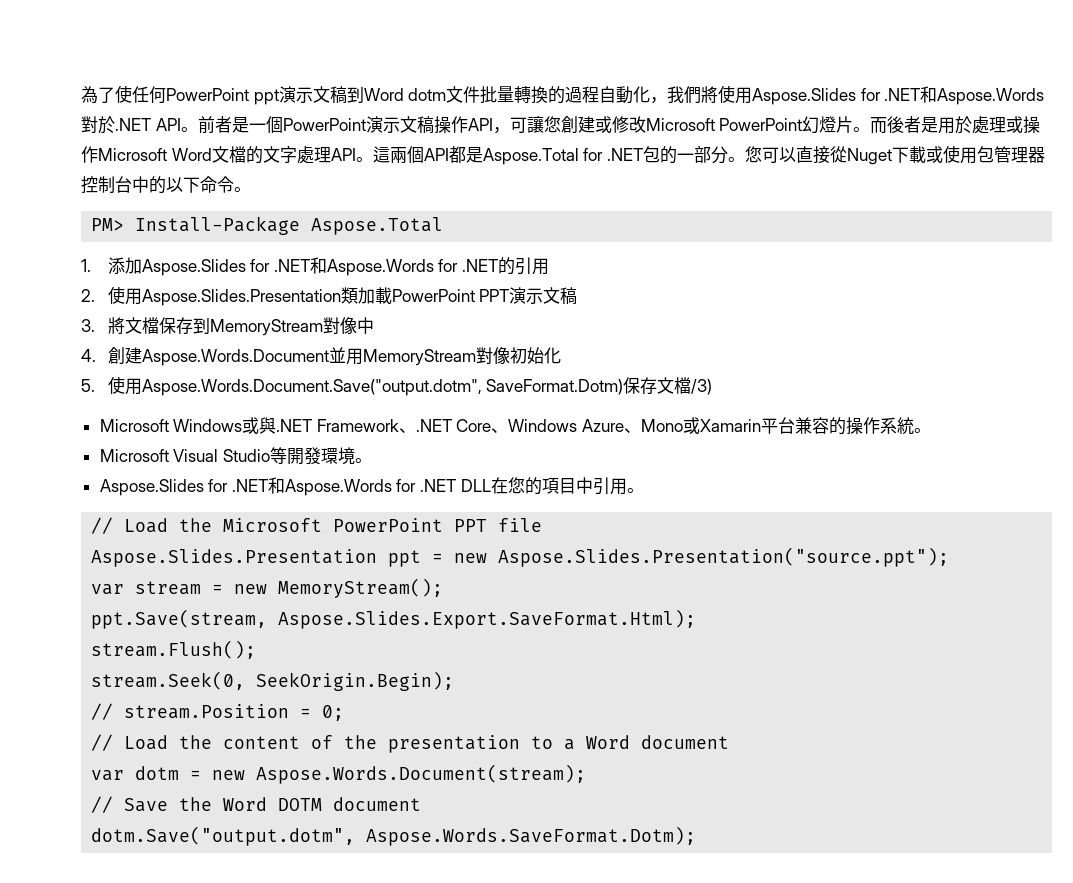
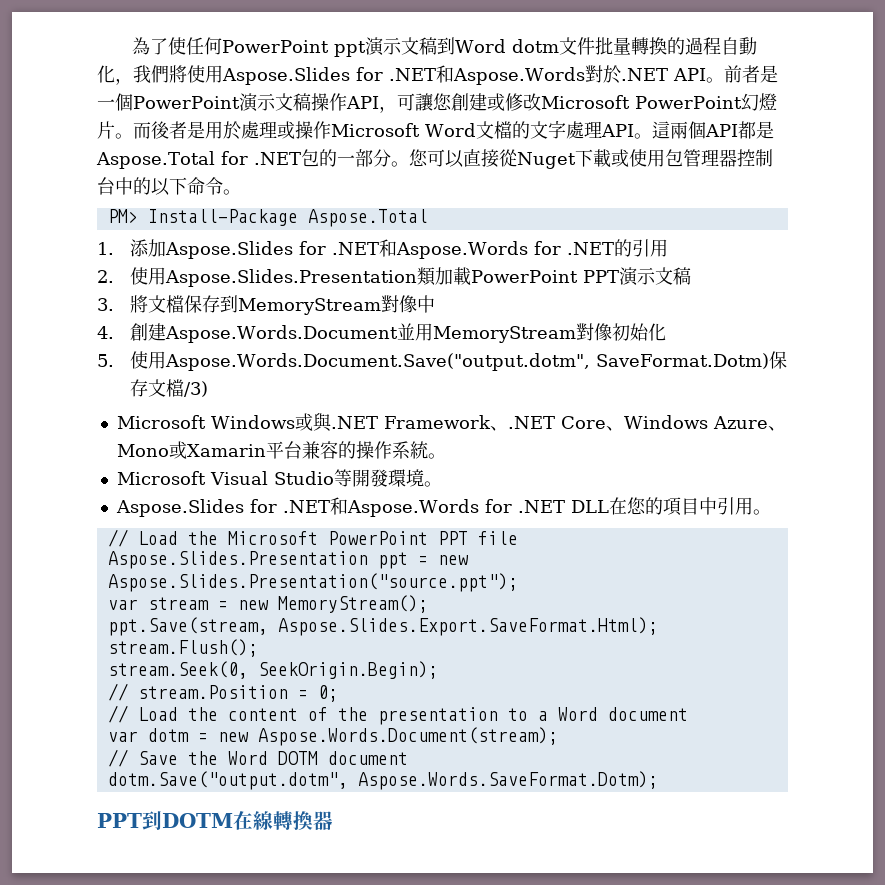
+ PPT到DOTM在線轉換器

